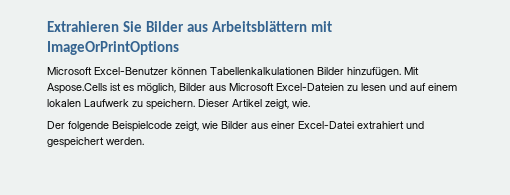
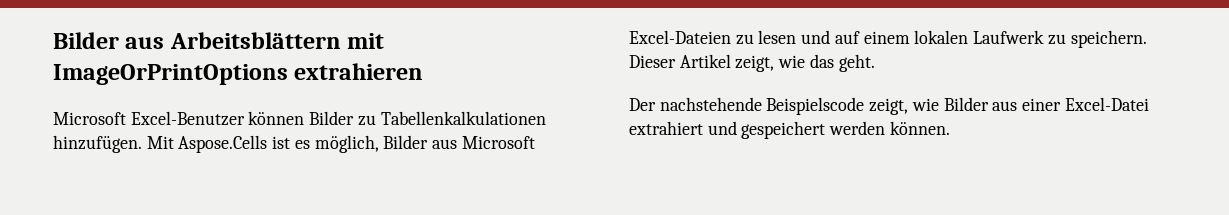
- Extrahieren Sie Bilder aus Arbeitsblättern mit ImageOrPrintOptions
+ Bilder aus Arbeitsblättern mit ImageOrPrintOptions extrahieren
- Microsoft Excel-Benutzer können Tabellenkalkulationen Bilder hinzufügen.
+ Microsoft Excel-Benutzer können Bilder zu Tabellenkalkulationen hinzufügen.
- Dieser Artikel zeigt, wie.
+ Dieser Artikel zeigt, wie das geht.
- Der folgende Beispielcode zeigt, wie Bilder aus einer Excel-Datei extrahiert und gespeichert werden.
+ Der nachstehende Beispielscode zeigt, wie Bilder aus einer Excel-Datei extrahiert und gespeichert werden können.

